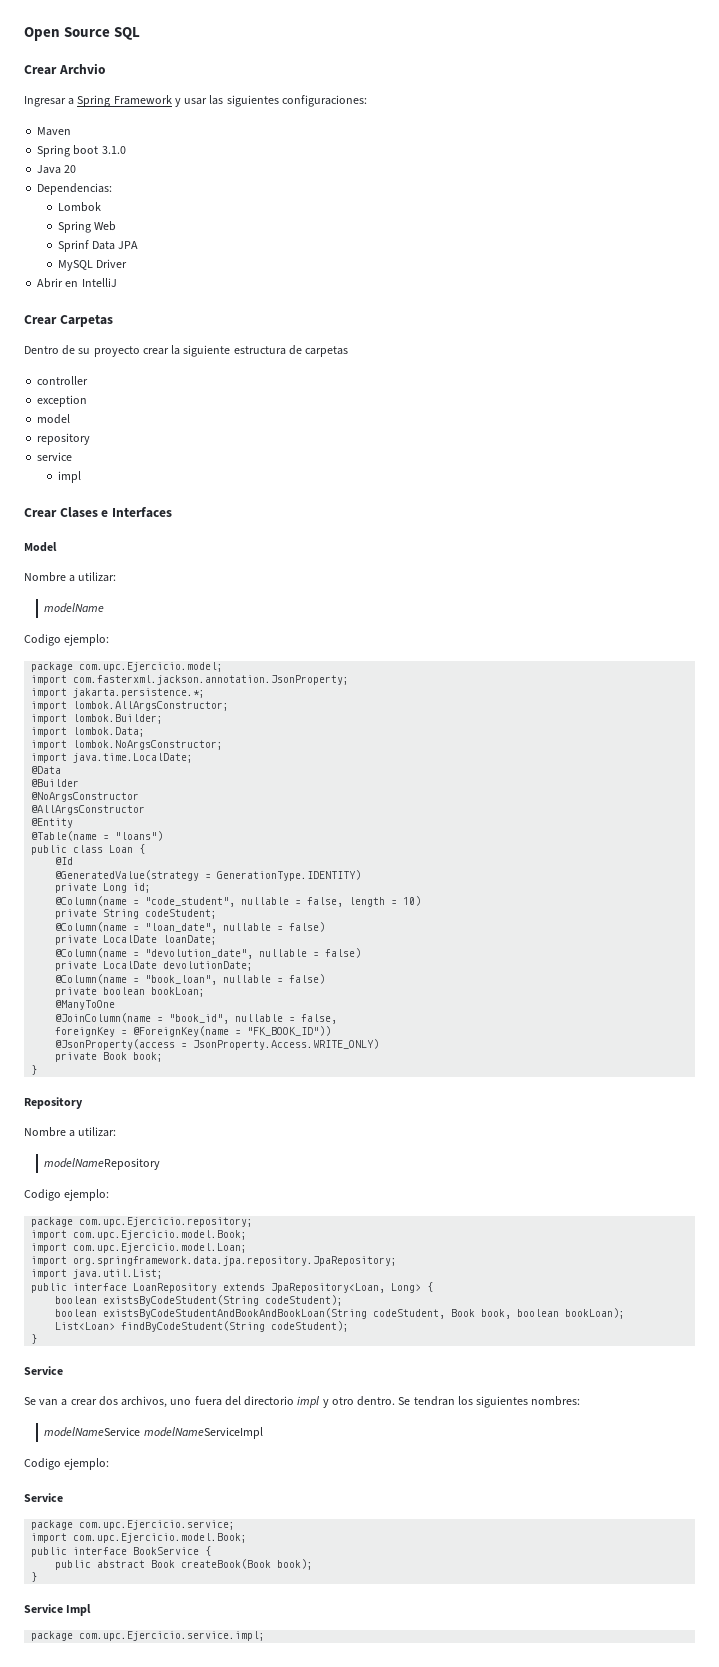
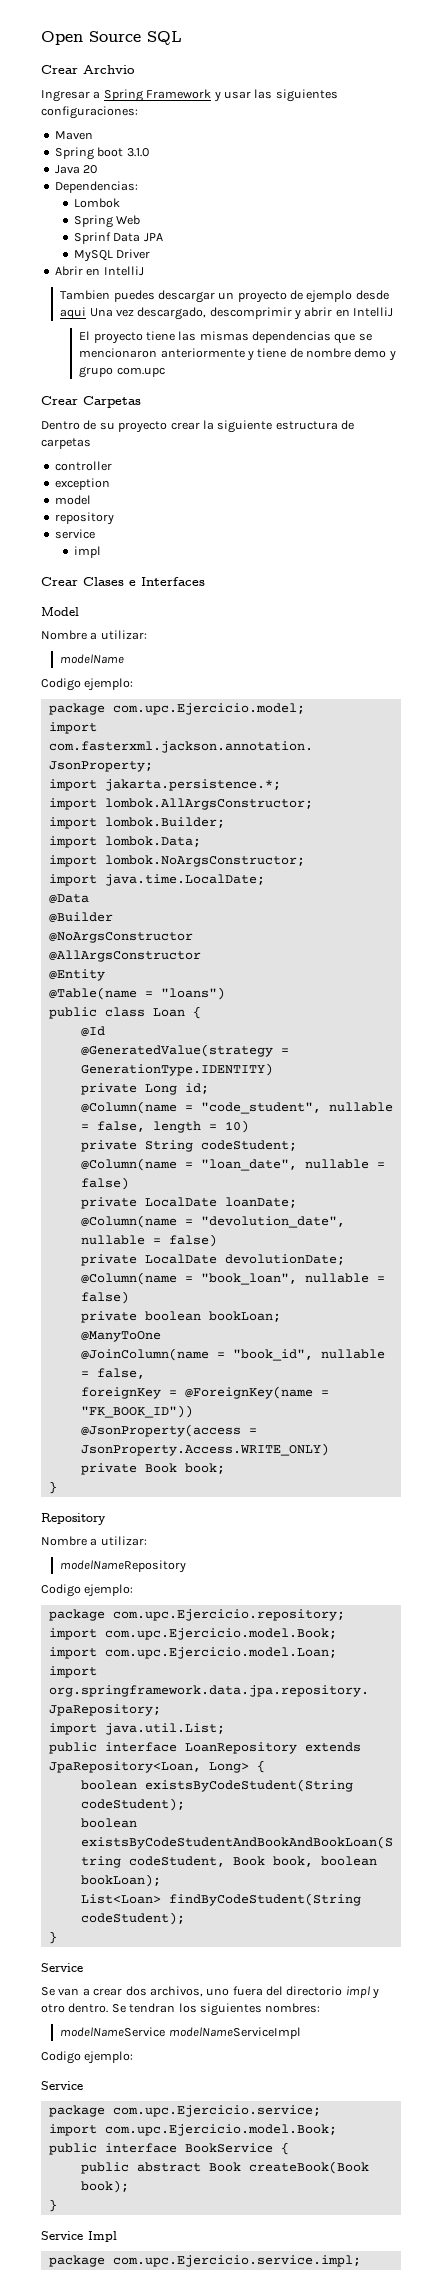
+ Tambien puedes descargar un proyecto de ejemplo desde aqui Una vez descargado, descomprimir y abrir en IntelliJ
+ El proyecto tiene las mismas dependencias que se mencionaron anteriormente y tiene de nombre demo y grupo com.upc

